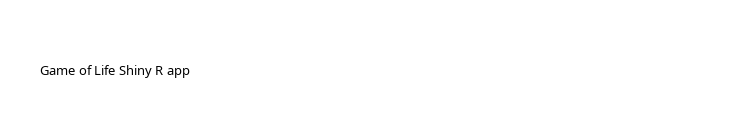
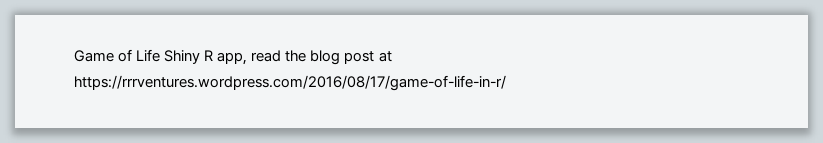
- Game of Life Shiny R app
+ Game of Life Shiny R app, read the blog post at https://rrrventures.wordpress.com/2016/08/17/game-of-life-in-r/

